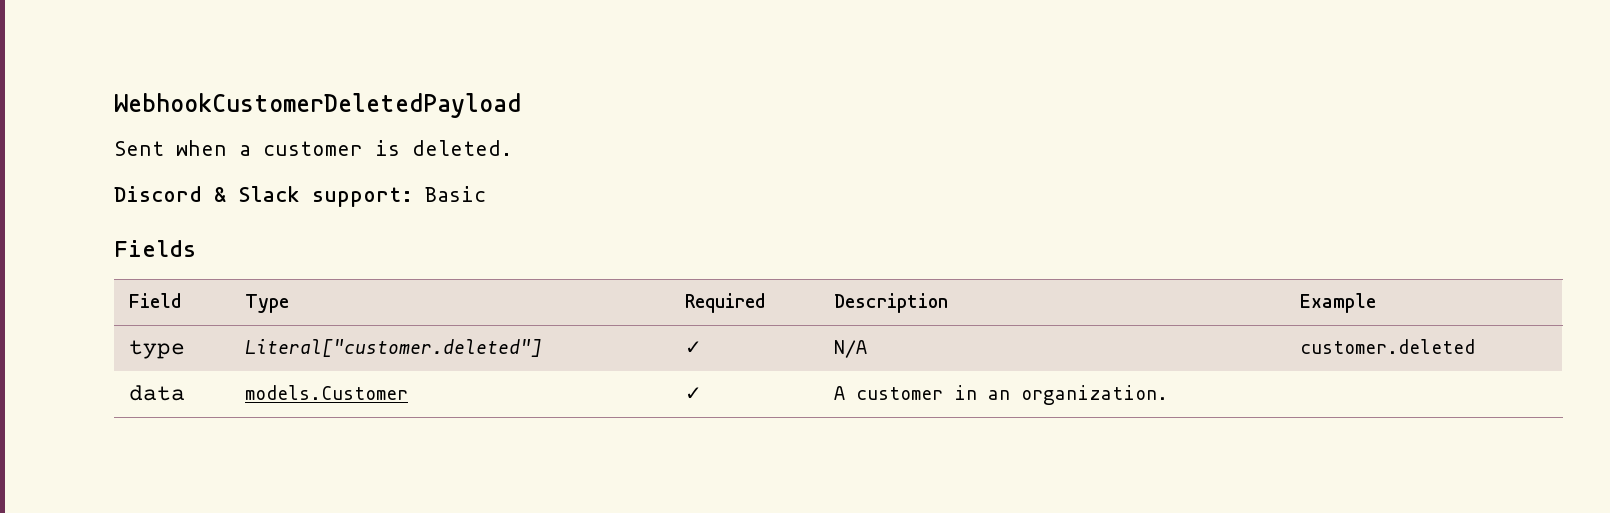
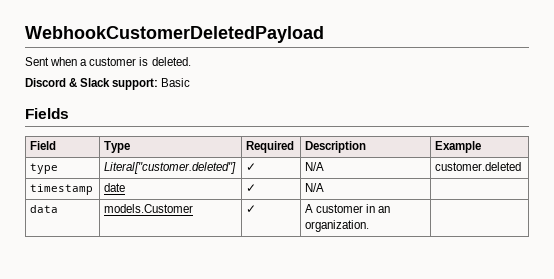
+ timestamp | date | ✓ | N/A |

